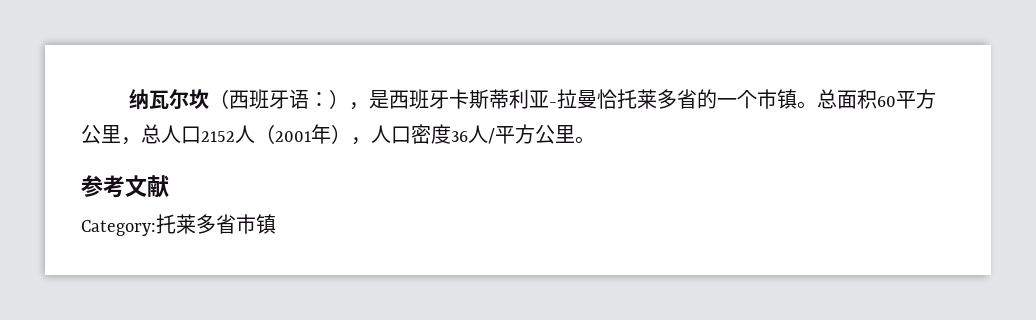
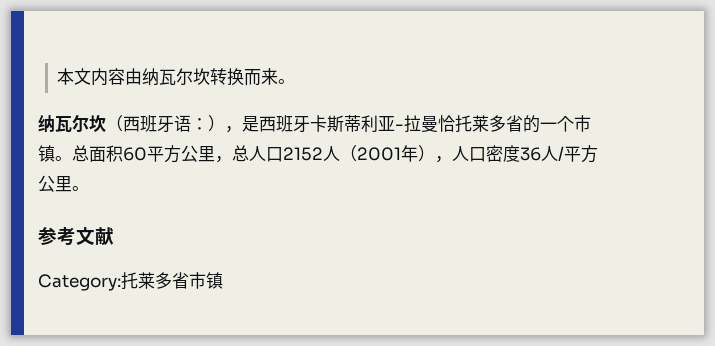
+ 本文内容由纳瓦尔坎转换而来。

